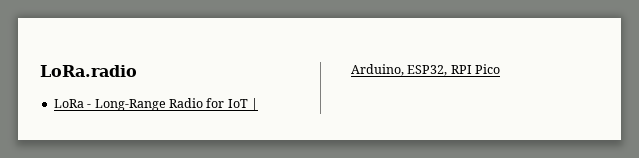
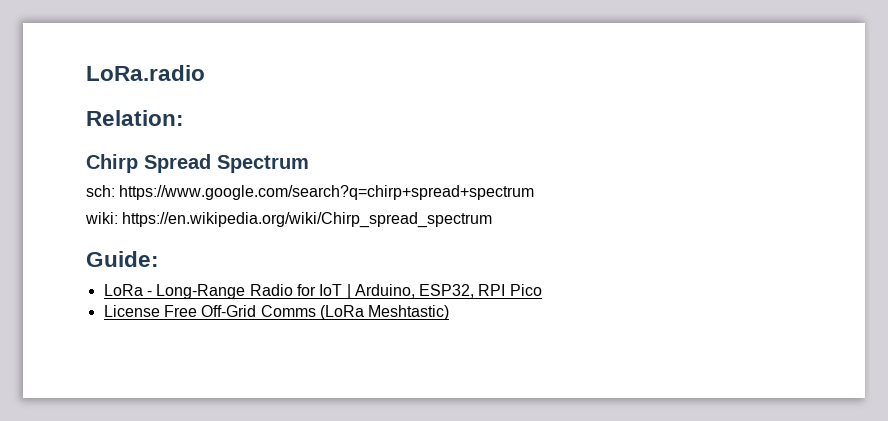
+ Relation:
+ Chirp Spread Spectrum
+ sch: https://www.google.com/search?q=chirp+spread+spectrum
+ wiki: https://en.wikipedia.org/wiki/Chirp_spread_spectrum
+ Guide:
+ License Free Off-Grid Comms (LoRa Meshtastic)

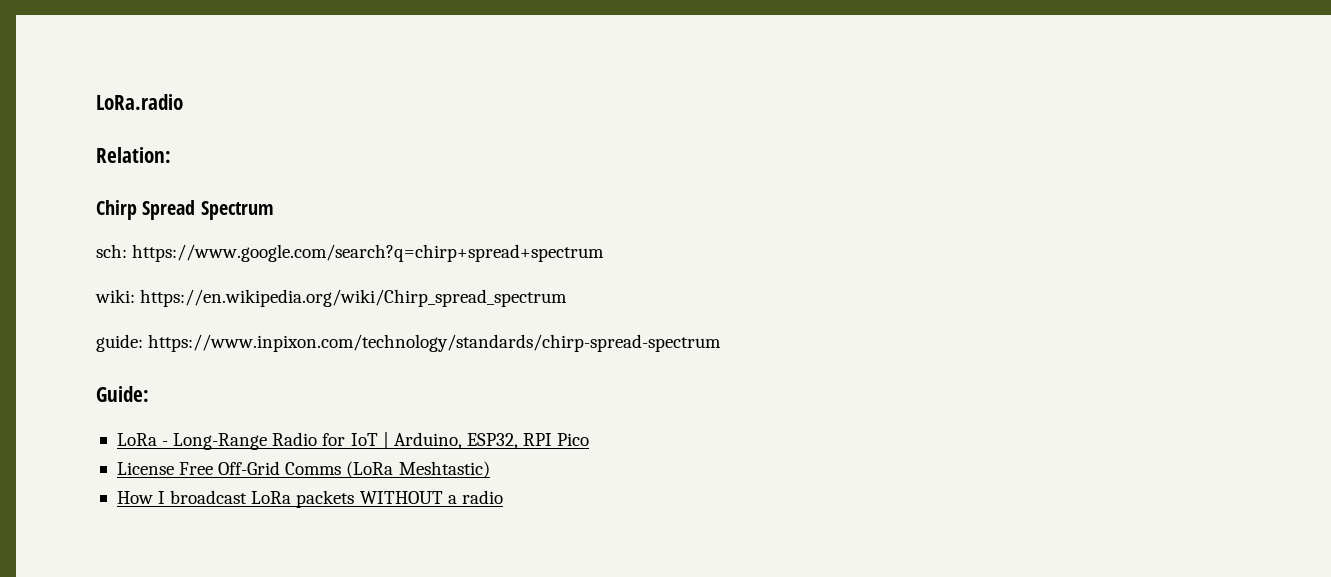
+ guide: https://www.inpixon.com/technology/standards/chirp-spread-spectrum
+ How I broadcast LoRa packets WITHOUT a radio

